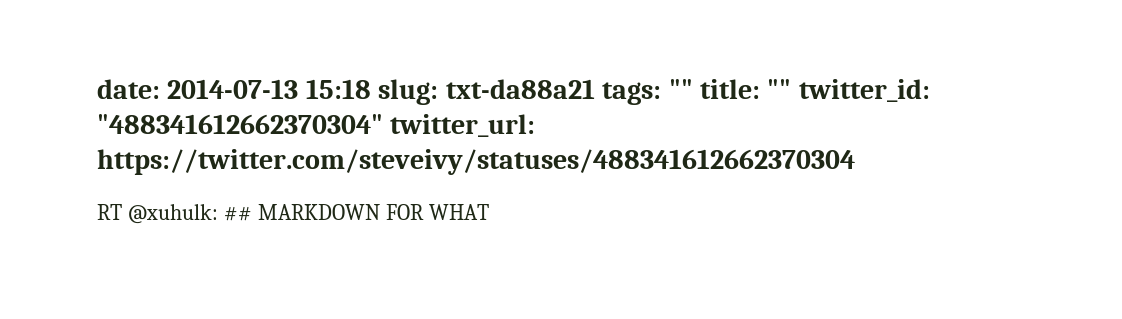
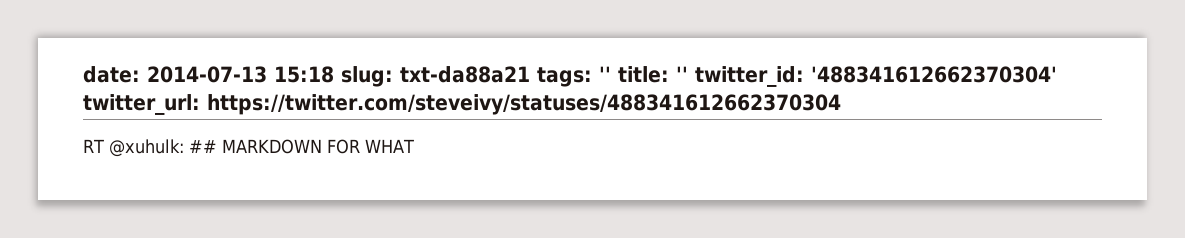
- date: 2014-07-13 15:18 slug: txt-da88a21 tags: "" title: "" twitter_id: "488341612662370304" twitter_url: https://twitter.com/steveivy/statuses/488341612662370304
+ date: 2014-07-13 15:18 slug: txt-da88a21 tags: '' title: '' twitter_id: '488341612662370304' twitter_url: https://twitter.com/steveivy/statuses/488341612662370304

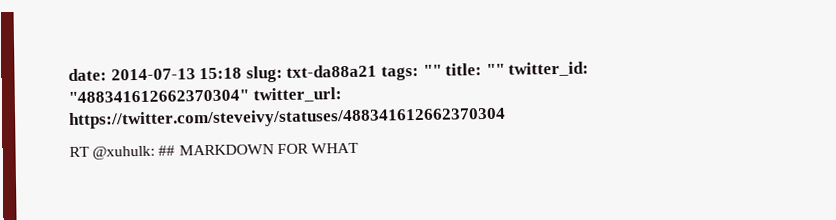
- date: 2014-07-13 15:18 slug: txt-da88a21 tags: '' title: '' twitter_id: '488341612662370304' twitter_url: https://twitter.com/steveivy/statuses/488341612662370304
+ date: 2014-07-13 15:18 slug: txt-da88a21 tags: "" title: "" twitter_id: "488341612662370304" twitter_url: https://twitter.com/steveivy/statuses/488341612662370304

